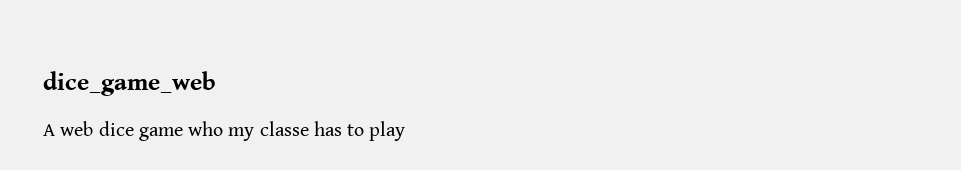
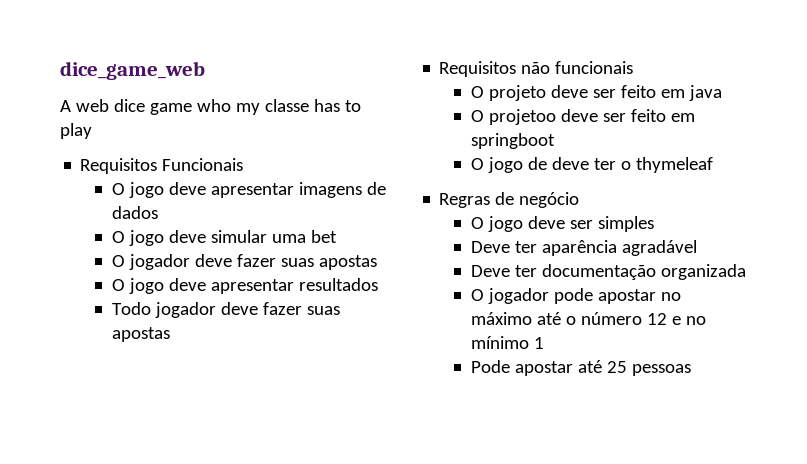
+ Requisitos Funcionais
+ O jogo deve apresentar imagens de dados
+ O jogo deve simular uma bet
+ O jogador deve fazer suas apostas
+ O jogo deve apresentar resultados
+ Todo jogador deve fazer suas apostas
+ Requisitos não funcionais
+ O projeto deve ser feito em java
+ O projetoo deve ser feito em springboot
+ O jogo de deve ter o thymeleaf
+ Regras de negócio
+ O jogo deve ser simples
+ Deve ter aparência agradável
+ Deve ter documentação organizada
+ O jogador pode apostar no máximo até o número 12 e no mínimo 1
+ Pode apostar até 25 pessoas

